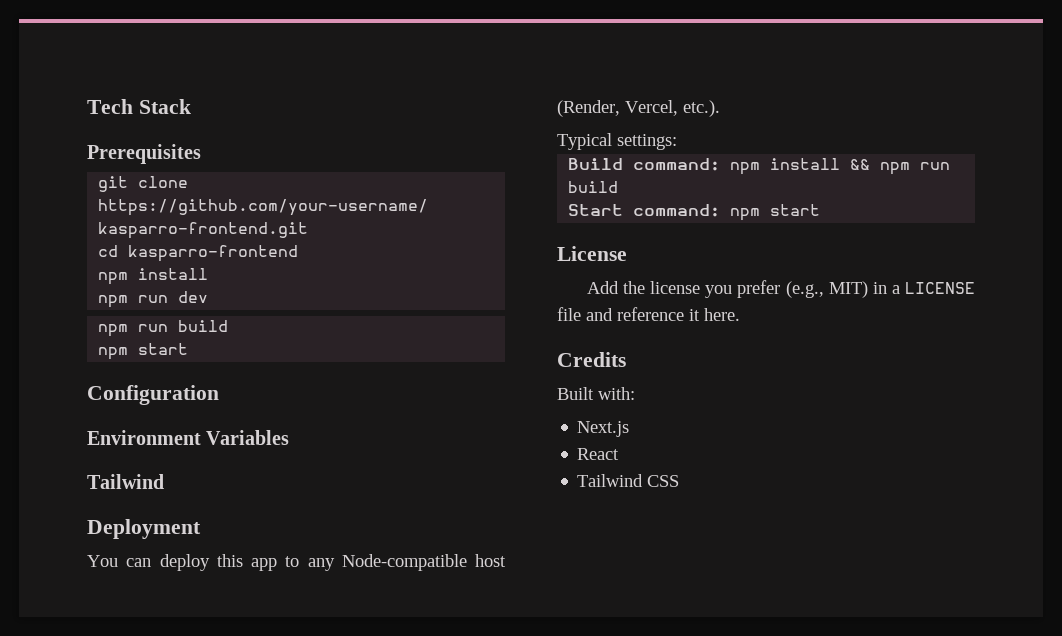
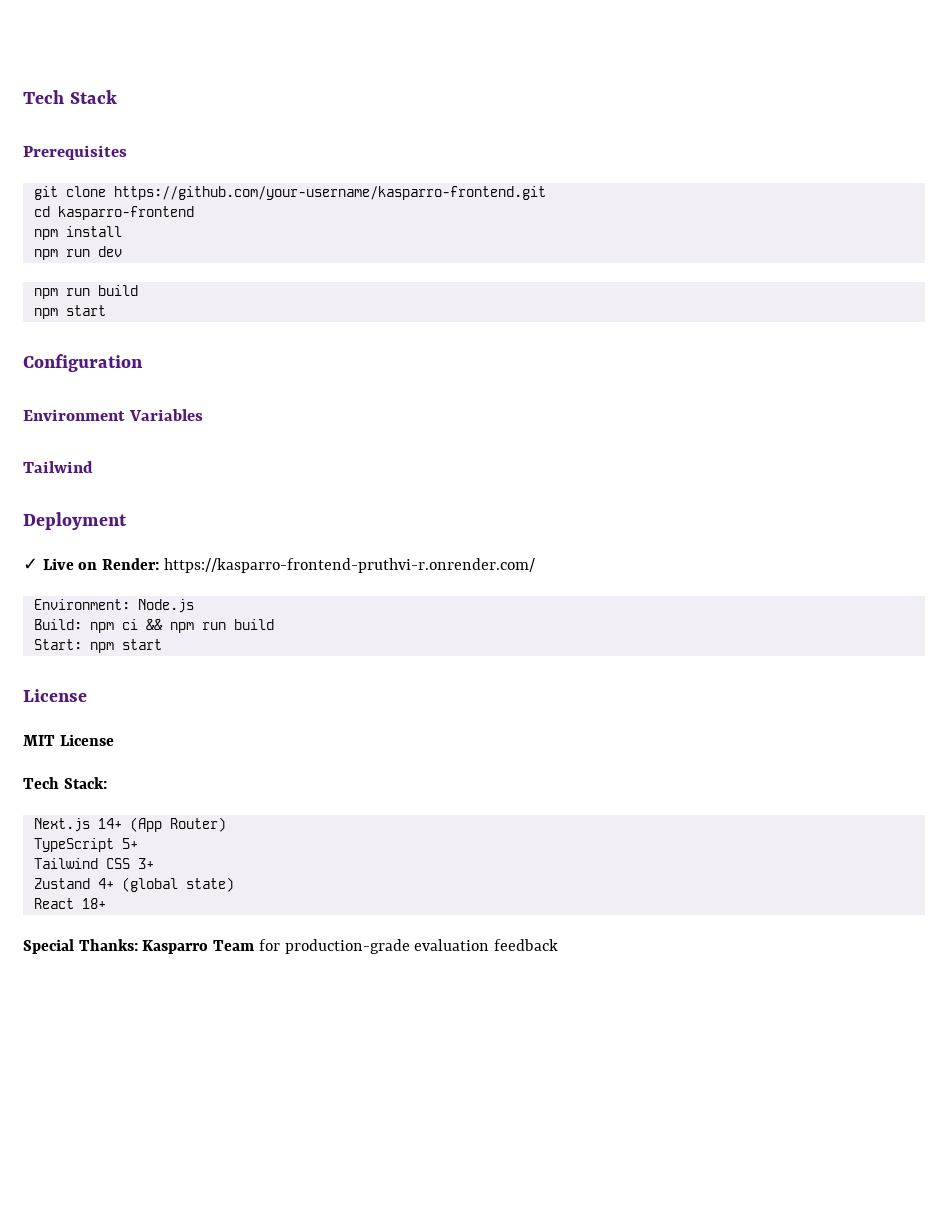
- You can deploy this app to any Node-compatible host (Render, Vercel, etc.).
- Typical settings:
- Build command: npm install && npm run build
+ ✓ Live on Render: https://kasparro-frontend-pruthvi-r.onrender.com/
+ Environment: Node.js
+ Build: npm ci && npm run build
- Start command: npm start
+ Start: npm start
- Add the license you prefer (e.g., MIT) in a LICENSE file and reference it here.
- Credits
- Built with:
- Next.js
- React
- Tailwind CSS
+ MIT License
+ Tech Stack:
+ Next.js 14+ (App Router)
+ TypeScript 5+
+ Tailwind CSS 3+
+ Zustand 4+ (global state)
+ React 18+
+ Special Thanks: Kasparro Team for production-grade evaluation feedback

